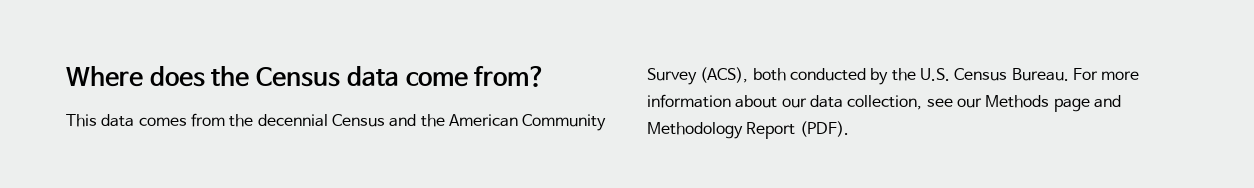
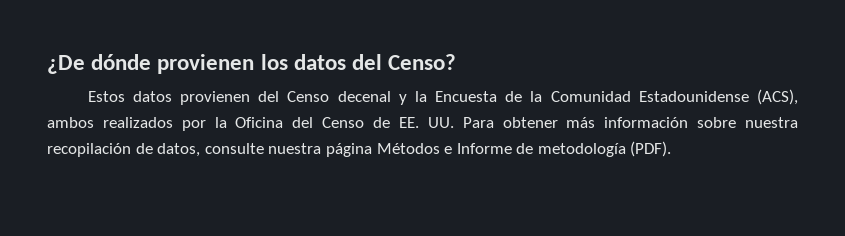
- Where does the Census data come from?
- This data comes from the decennial Census and the American Community Survey (ACS), both conducted by the U.S. Census Bureau. For more information about our data collection, see our Methods page and Methodology Report (PDF).
+ ¿De dónde provienen los datos del Censo?
+ Estos datos provienen del Censo decenal y la Encuesta de la Comunidad Estadounidense (ACS), ambos realizados por la Oficina del Censo de EE. UU. Para obtener más información sobre nuestra recopilación de datos, consulte nuestra página Métodos e Informe de metodología (PDF).

